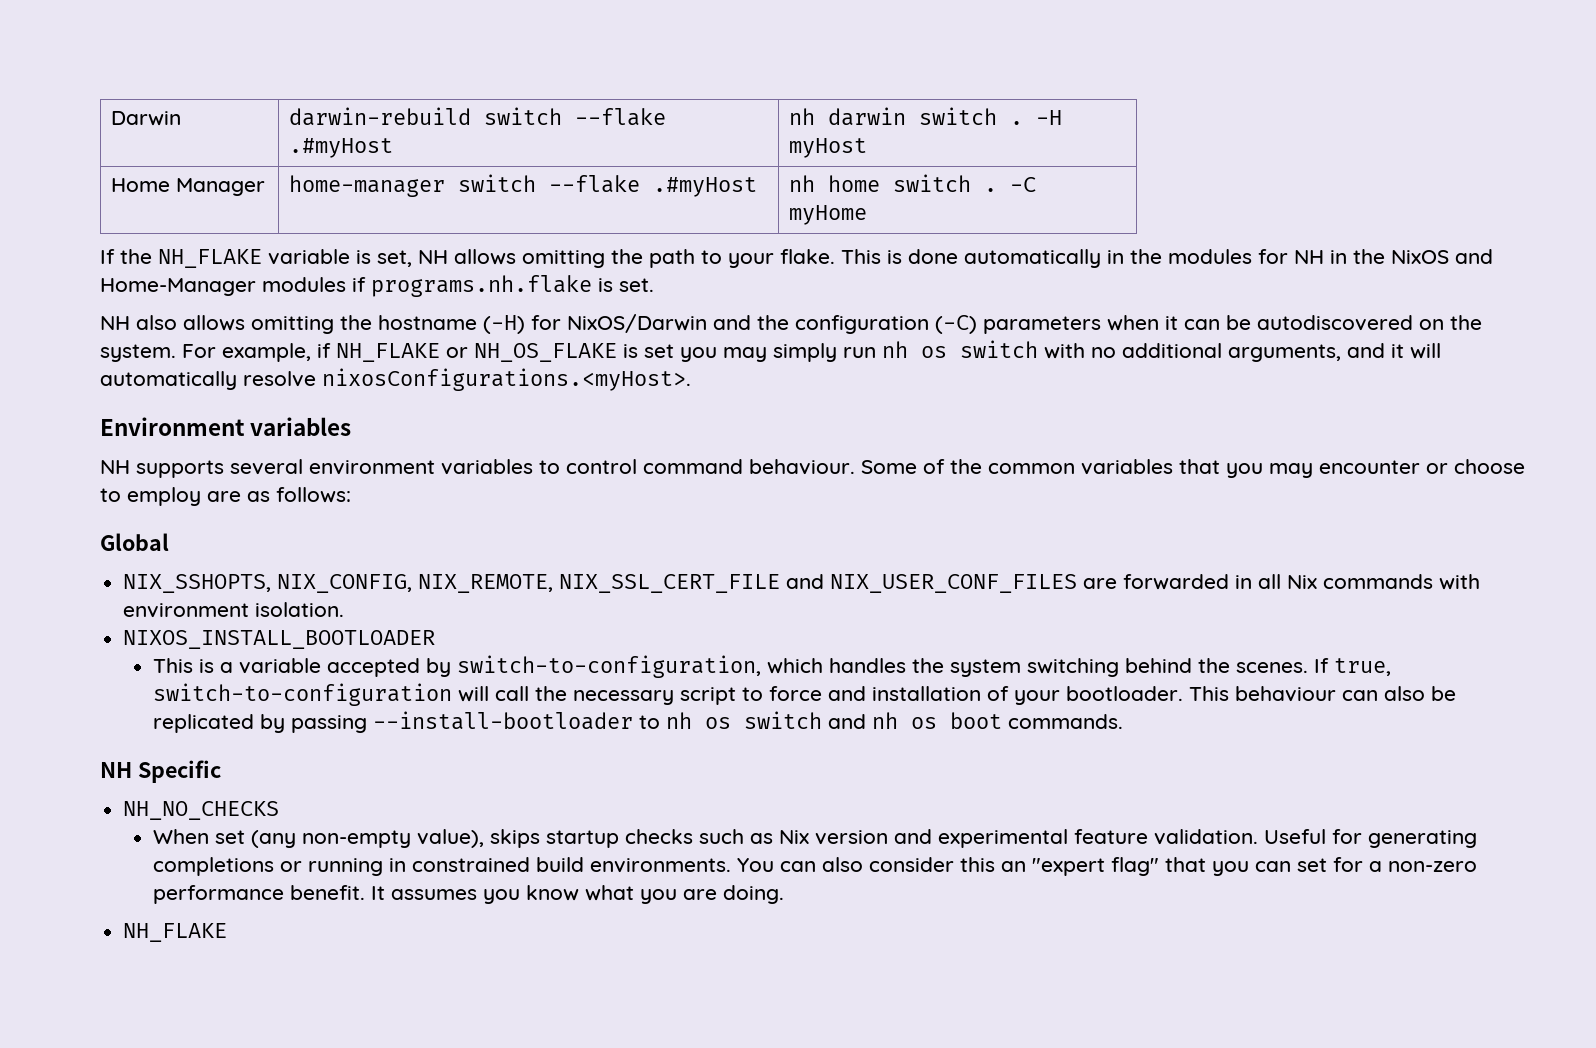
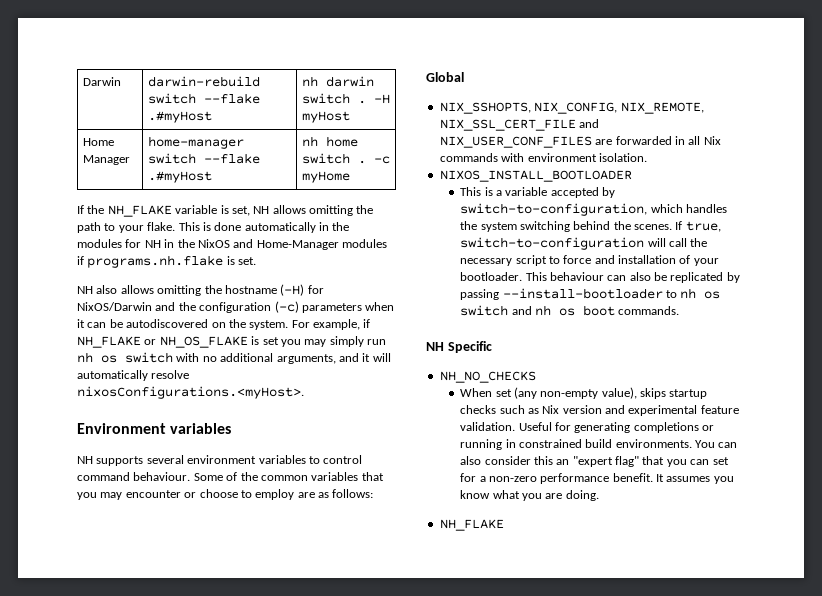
- Home Manager | home-manager switch --flake .#myHost | nh home switch . -C myHome
+ Home Manager | home-manager switch --flake .#myHost | nh home switch . -c myHome
- NH also allows omitting the hostname (-H) for NixOS/Darwin and the configuration (-C) parameters when it can be autodiscovered on the system.
+ NH also allows omitting the hostname (-H) for NixOS/Darwin and the configuration (-c) parameters when it can be autodiscovered on the system.

